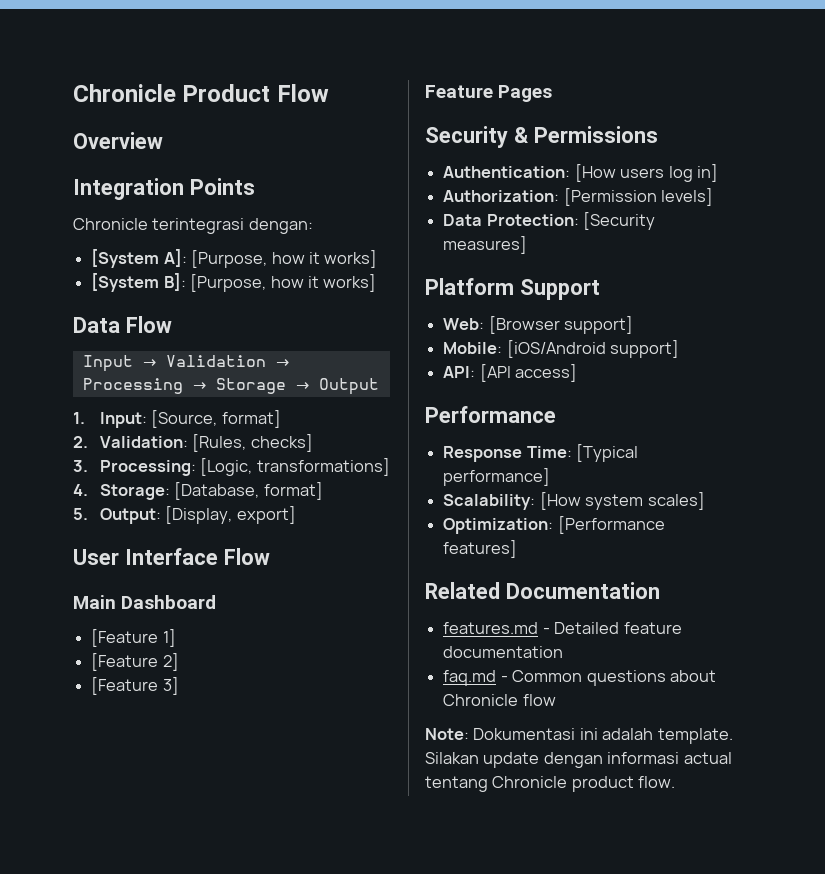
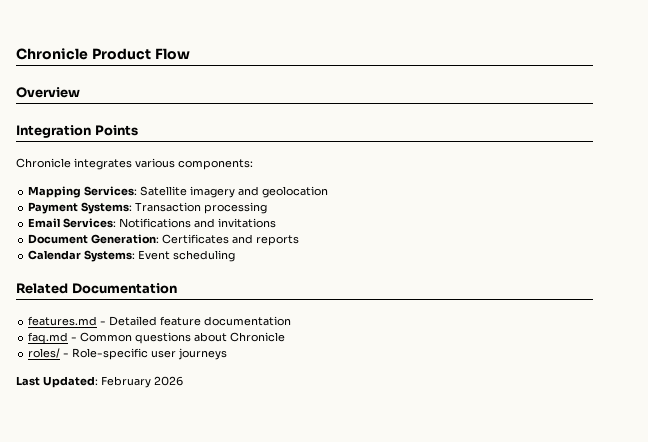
- Chronicle terintegrasi dengan:
- [System A]: [Purpose, how it works]
- [System B]: [Purpose, how it works]
- Data Flow
- Input → Validation → Processing → Storage → Output
- 1. Input: [Source, format]
- 2. Validation: [Rules, checks]
- 3. Processing: [Logic, transformations]
- 4. Storage: [Database, format]
- 5. Output: [Display, export]
- User Interface Flow
- Main Dashboard
- [Feature 1]
- [Feature 2]
- [Feature 3]
- Feature Pages
- Security & Permissions
- Authentication: [How users log in]
- Authorization: [Permission levels]
- Data Protection: [Security measures]
- Platform Support
- Web: [Browser support]
- Mobile: [iOS/Android support]
- API: [API access]
- Performance
- Response Time: [Typical performance]
- Scalability: [How system scales]
- Optimization: [Performance features]
+ Chronicle integrates various components:
+ Mapping Services: Satellite imagery and geolocation
+ Payment Systems: Transaction processing
+ Email Services: Notifications and invitations
+ Document Generation: Certificates and reports
+ Calendar Systems: Event scheduling
- faq.md - Common questions about Chronicle flow
- Note: Dokumentasi ini adalah template. Silakan update dengan informasi actual tentang Chronicle product flow.
+ faq.md - Common questions about Chronicle
+ roles/ - Role-specific user journeys
+ Last Updated: February 2026

